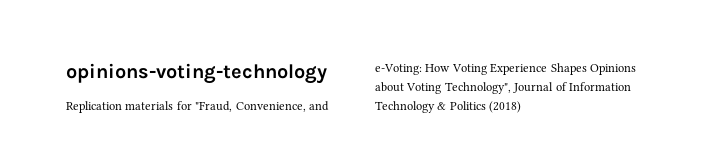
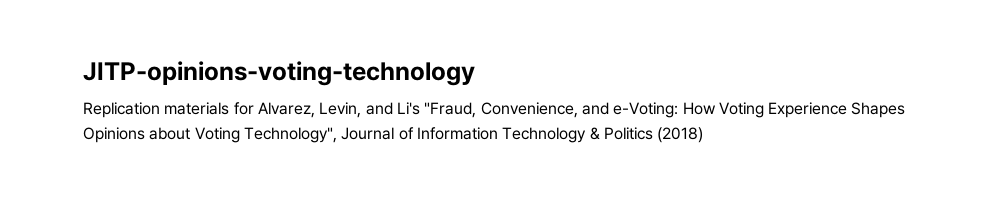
- opinions-voting-technology
+ JITP-opinions-voting-technology
- Replication materials for "Fraud, Convenience, and e-Voting: How Voting Experience Shapes Opinions about Voting Technology", Journal of Information Technology & Politics (2018)
+ Replication materials for Alvarez, Levin, and Li's "Fraud, Convenience, and e-Voting: How Voting Experience Shapes Opinions about Voting Technology", Journal of Information Technology & Politics (2018)

